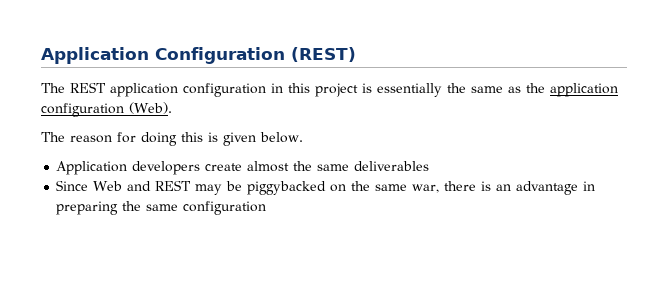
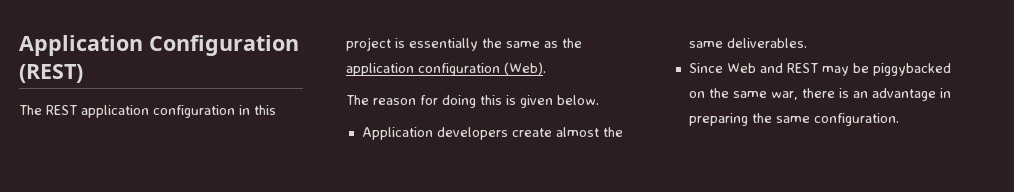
- Application developers create almost the same deliverables
+ Application developers create almost the same deliverables.
- Since Web and REST may be piggybacked on the same war, there is an advantage in preparing the same configuration
+ Since Web and REST may be piggybacked on the same war, there is an advantage in preparing the same configuration.

